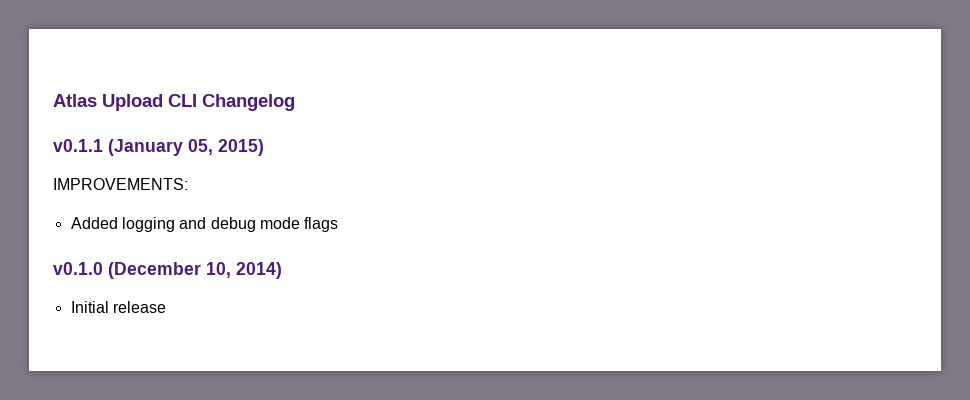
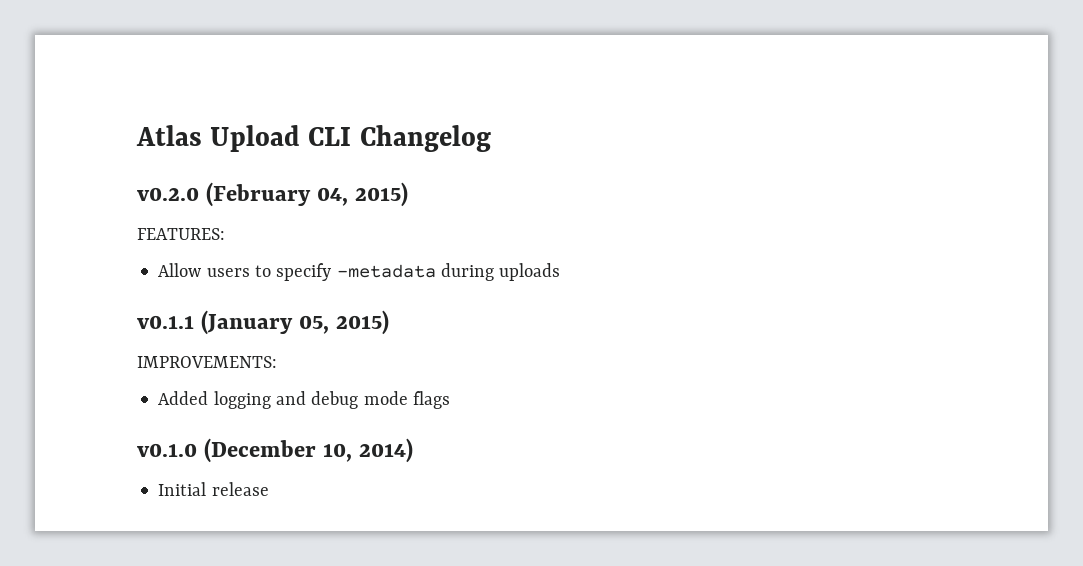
+ v0.2.0 (February 04, 2015)
+ FEATURES:
+ Allow users to specify -metadata during uploads

